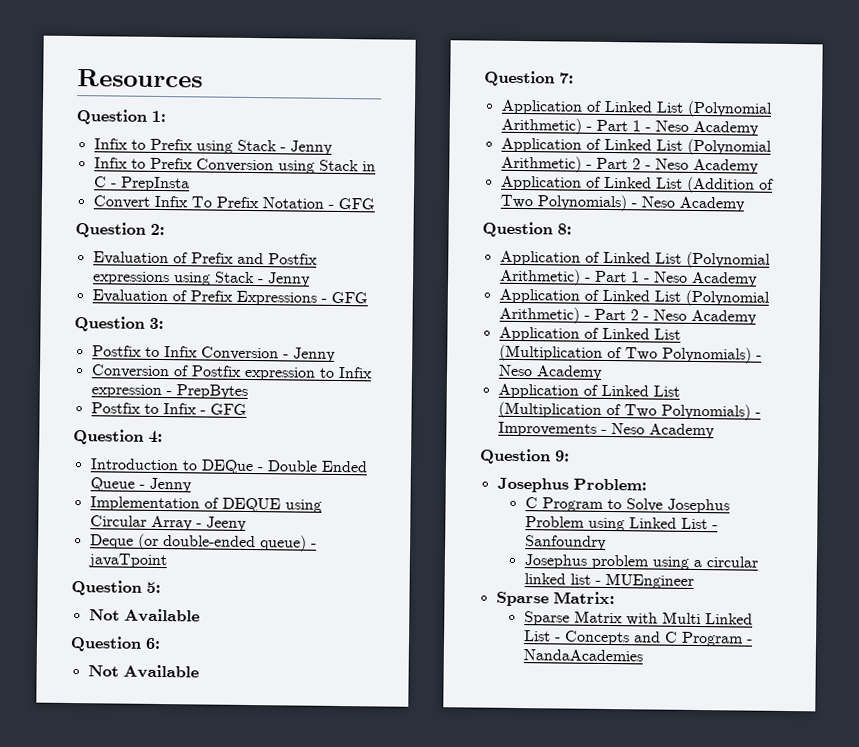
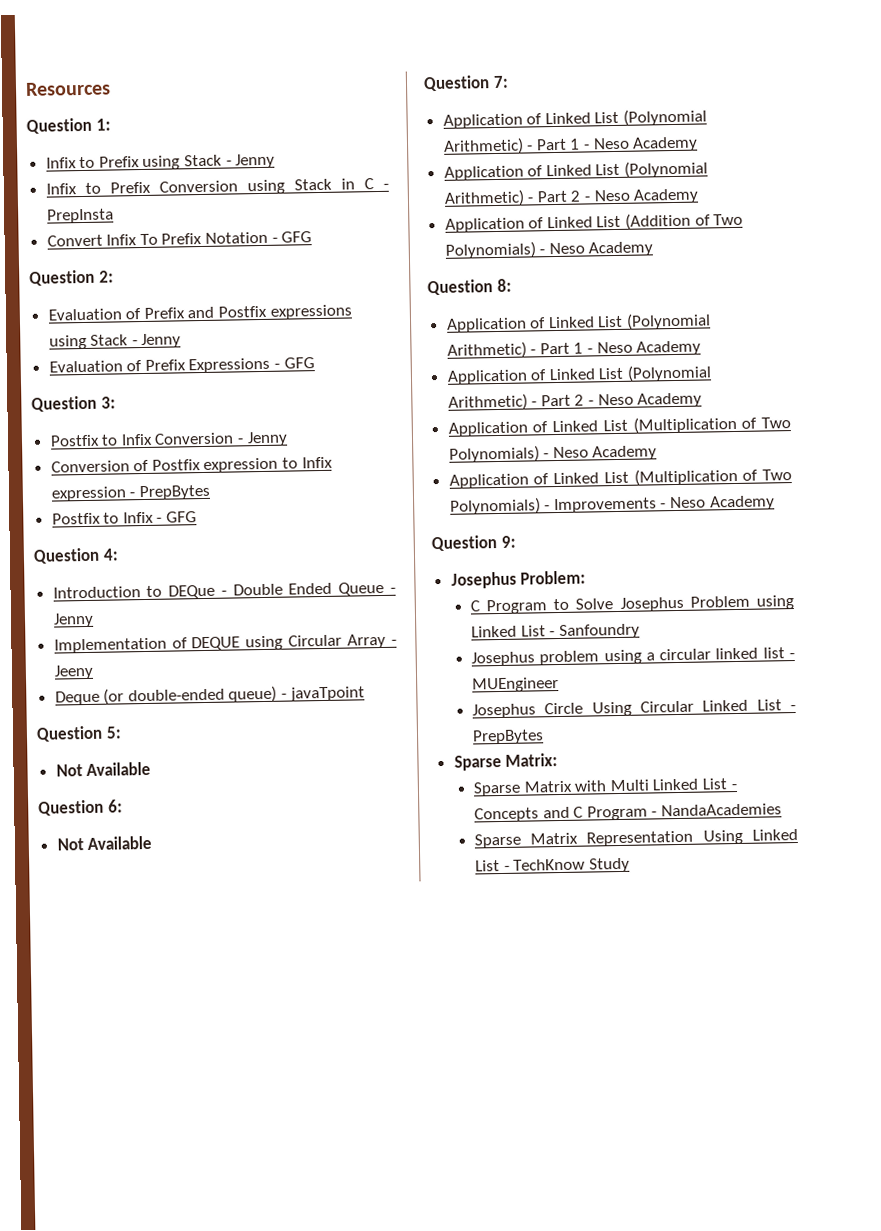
+ Josephus Circle Using Circular Linked List - PrepBytes
+ Sparse Matrix Representation Using Linked List - TechKnow Study

